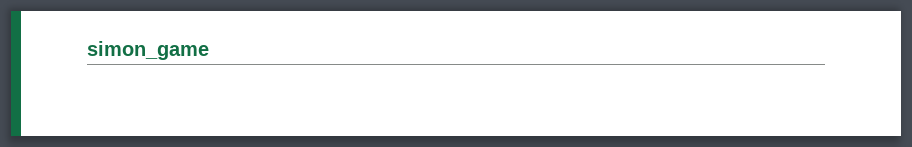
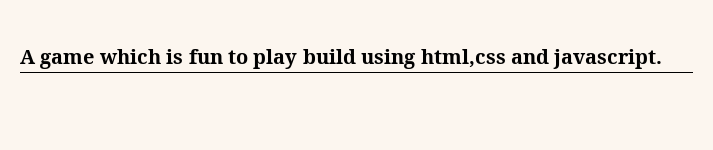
- simon_game
+ A game which is fun to play build using html,css and javascript.

